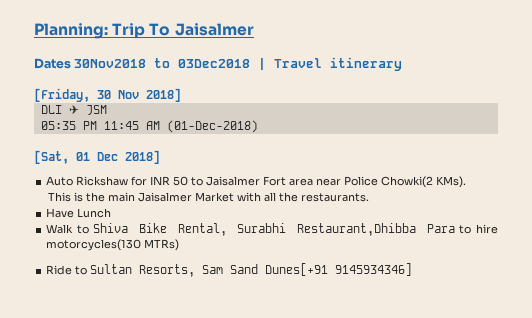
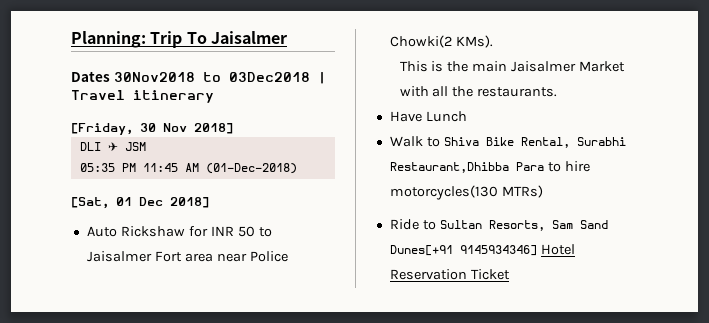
- Ride to Sultan Resorts, Sam Sand Dunes[+91 9145934346]
+ Ride to Sultan Resorts, Sam Sand Dunes[+91 9145934346] Hotel Reservation Ticket

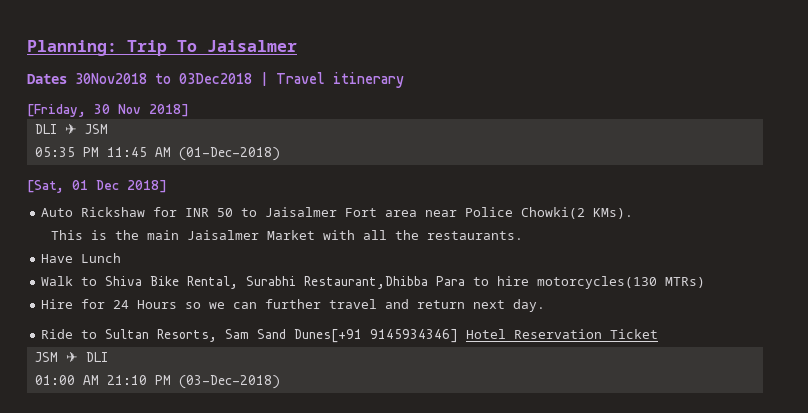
+ Hire for 24 Hours so we can further travel and return next day.
+ JSM ✈ DLI
+ 01:00 AM 21:10 PM (03-Dec-2018)

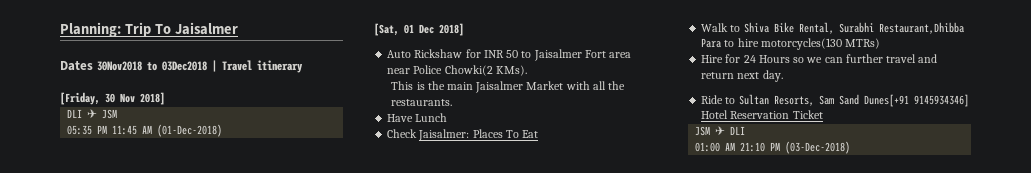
+ Check Jaisalmer: Places To Eat

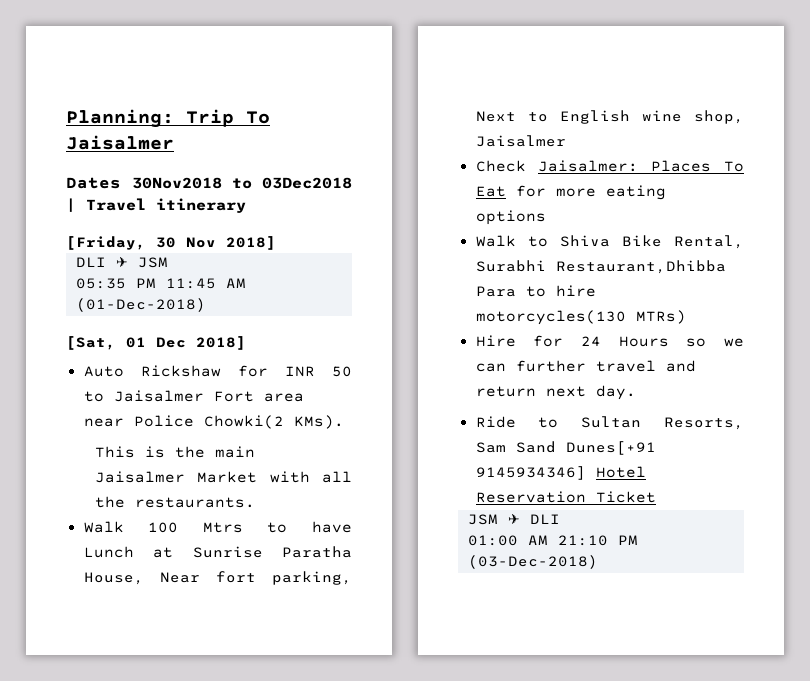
- Have Lunch
+ Walk 100 Mtrs to have Lunch at Sunrise Paratha House, Near fort parking, Next to English wine shop, Jaisalmer
- Check Jaisalmer: Places To Eat
+ Check Jaisalmer: Places To Eat for more eating options

